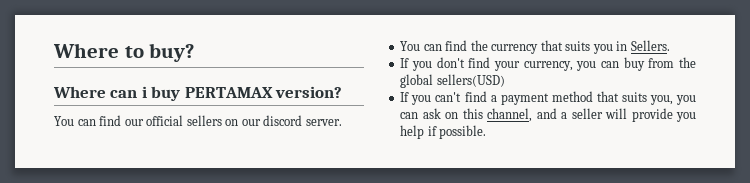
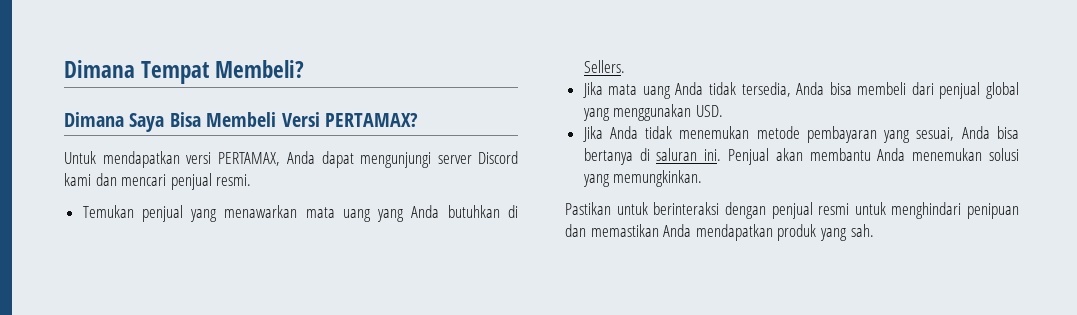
- Where to buy?
- Where can i buy PERTAMAX version?
- You can find our official sellers on our discord server.
- You can find the currency that suits you in Sellers.
- If you don't find your currency, you can buy from the global sellers(USD)
- If you can't find a payment method that suits you, you can ask on this channel, and a seller will provide you help if possible.
+ Dimana Tempat Membeli?
+ Dimana Saya Bisa Membeli Versi PERTAMAX?
+ Untuk mendapatkan versi PERTAMAX, Anda dapat mengunjungi server Discord kami dan mencari penjual resmi.
+ Temukan penjual yang menawarkan mata uang yang Anda butuhkan di Sellers.
+ Jika mata uang Anda tidak tersedia, Anda bisa membeli dari penjual global yang menggunakan USD.
+ Jika Anda tidak menemukan metode pembayaran yang sesuai, Anda bisa bertanya di saluran ini. Penjual akan membantu Anda menemukan solusi yang memungkinkan.
+ Pastikan untuk berinteraksi dengan penjual resmi untuk menghindari penipuan dan memastikan Anda mendapatkan produk yang sah.

